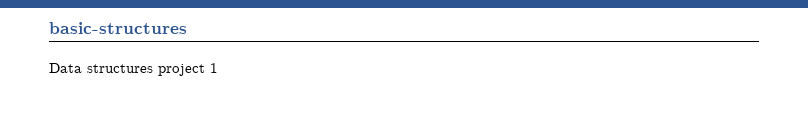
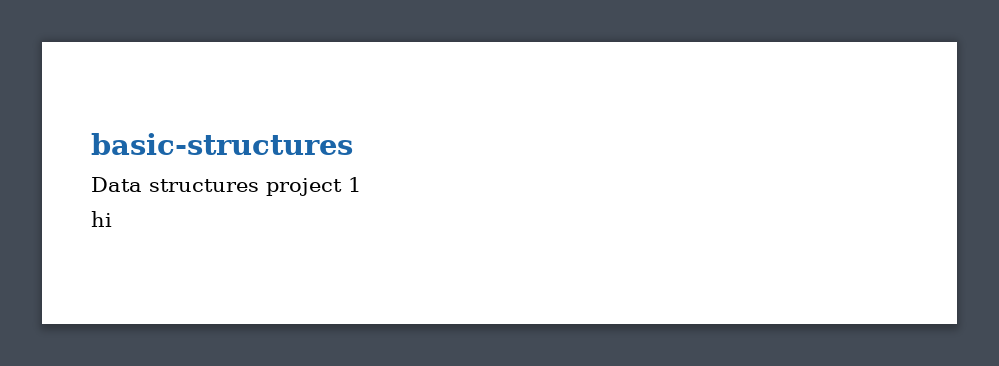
+ hi

